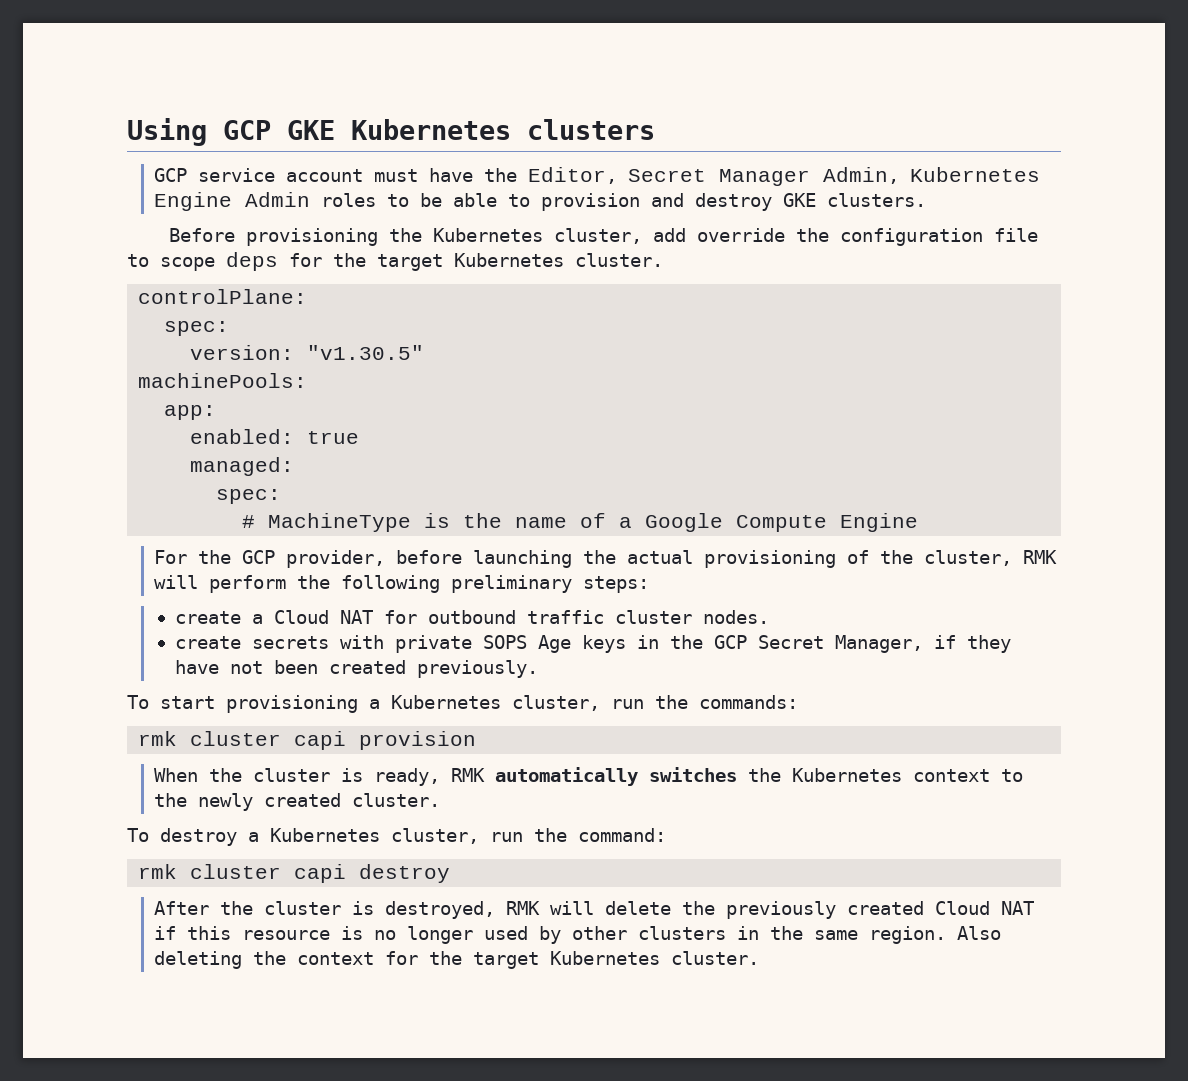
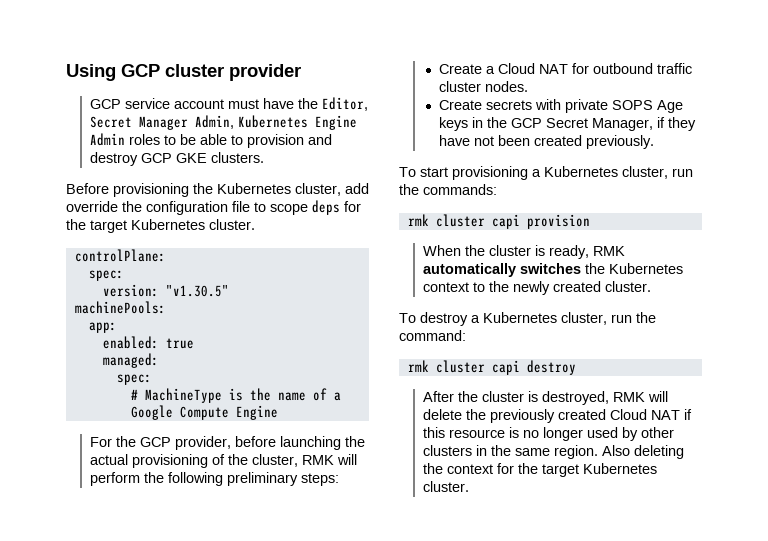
- Using GCP GKE Kubernetes clusters
+ Using GCP cluster provider
- GCP service account must have the Editor, Secret Manager Admin, Kubernetes Engine Admin roles to be able to provision and destroy GKE clusters.
+ GCP service account must have the Editor, Secret Manager Admin, Kubernetes Engine Admin roles to be able to provision and destroy GCP GKE clusters.
- create a Cloud NAT for outbound traffic cluster nodes.
+ Create a Cloud NAT for outbound traffic cluster nodes.
- create secrets with private SOPS Age keys in the GCP Secret Manager, if they have not been created previously.
+ Create secrets with private SOPS Age keys in the GCP Secret Manager, if they have not been created previously.

